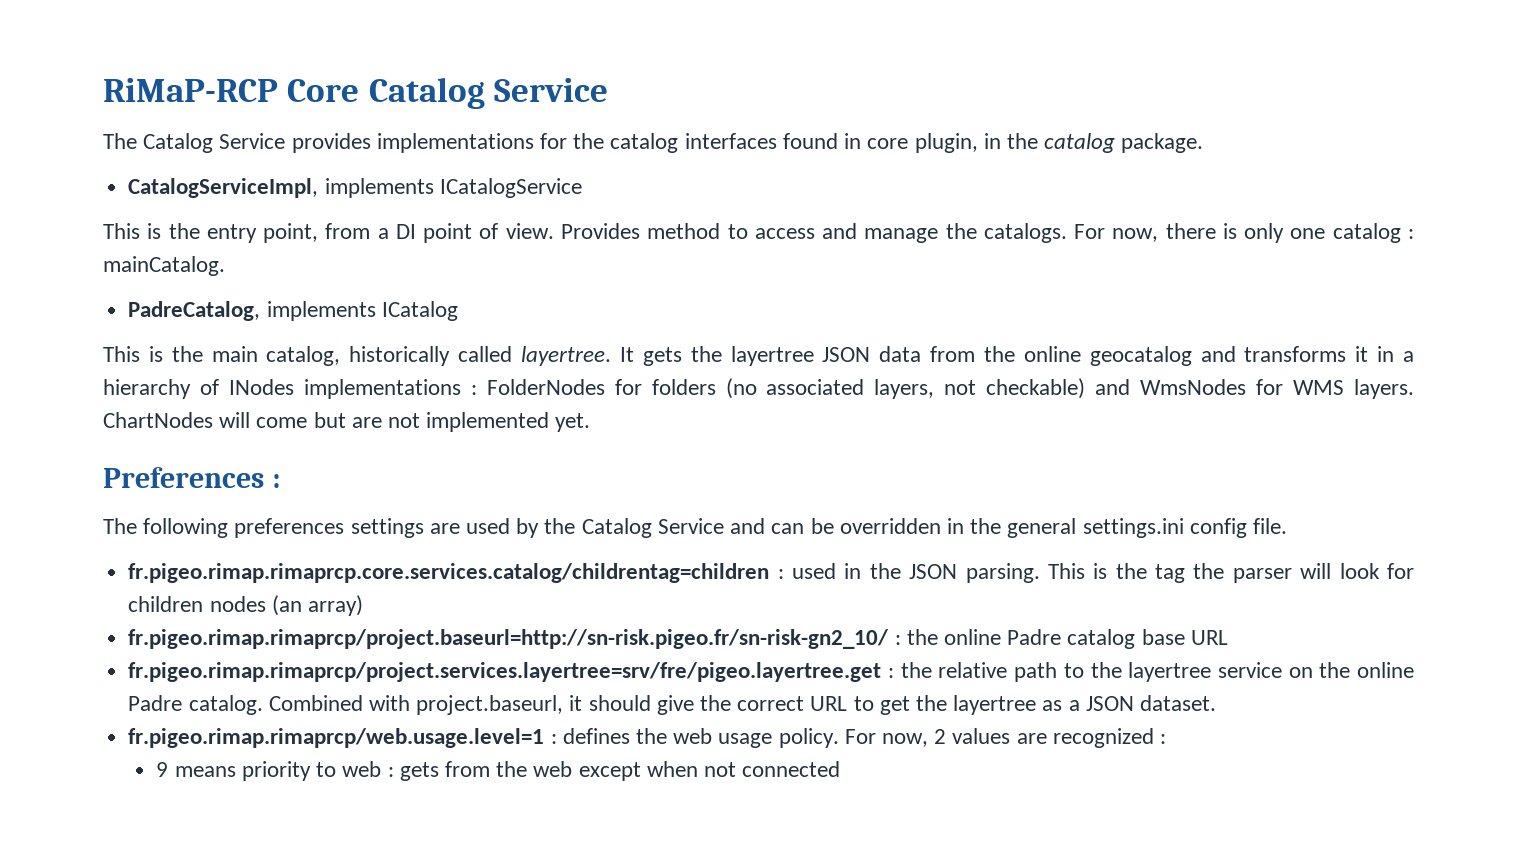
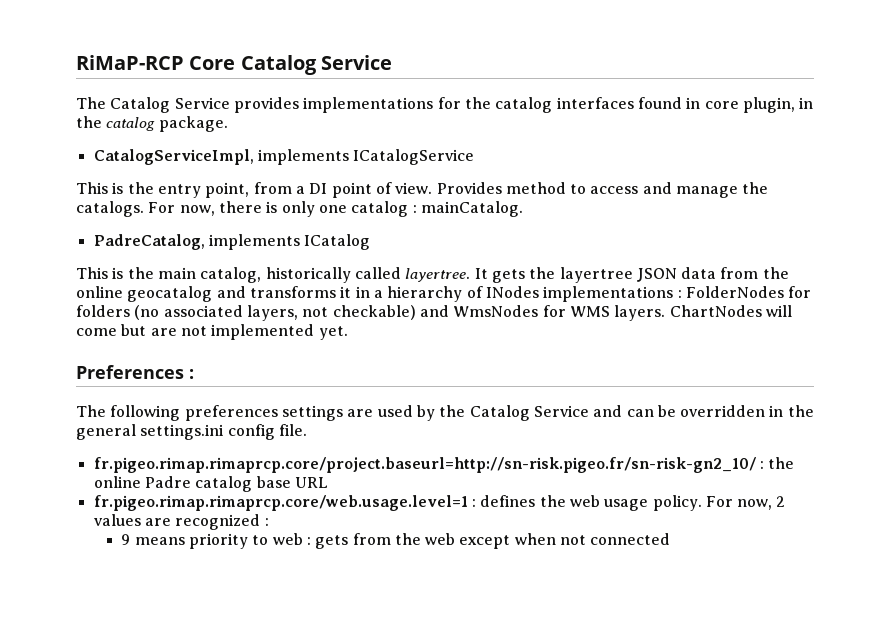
- fr.pigeo.rimap.rimaprcp.core.services.catalog/childrentag=children : used in the JSON parsing. This is the tag the parser will look for children nodes (an array)
- fr.pigeo.rimap.rimaprcp/project.baseurl=http://sn-risk.pigeo.fr/sn-risk-gn2_10/ : the online Padre catalog base URL
+ fr.pigeo.rimap.rimaprcp.core/project.baseurl=http://sn-risk.pigeo.fr/sn-risk-gn2_10/ : the online Padre catalog base URL
- fr.pigeo.rimap.rimaprcp/project.services.layertree=srv/fre/pigeo.layertree.get : the relative path to the layertree service on the online Padre catalog. Combined with project.baseurl, it should give the correct URL to get the layertree as a JSON dataset.
- fr.pigeo.rimap.rimaprcp/web.usage.level=1 : defines the web usage policy.
+ fr.pigeo.rimap.rimaprcp.core/web.usage.level=1 : defines the web usage policy.

